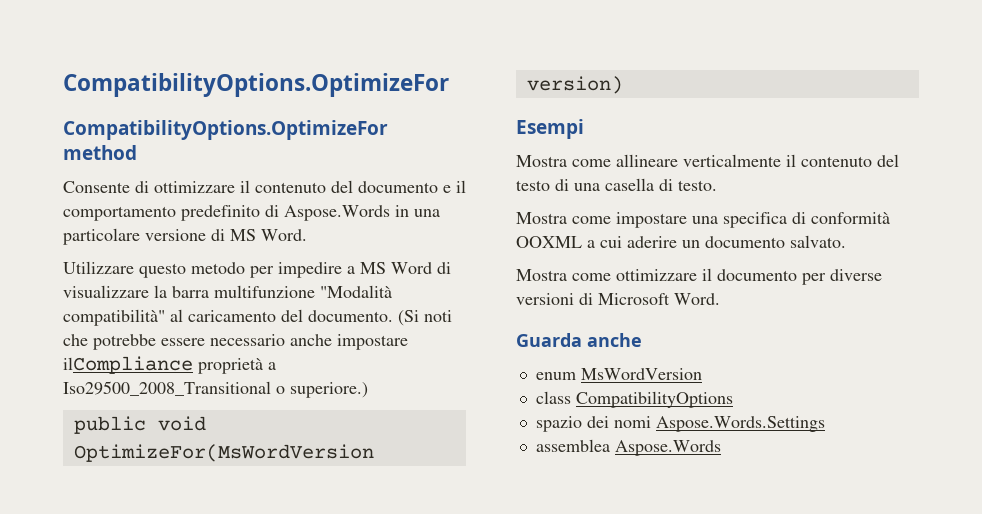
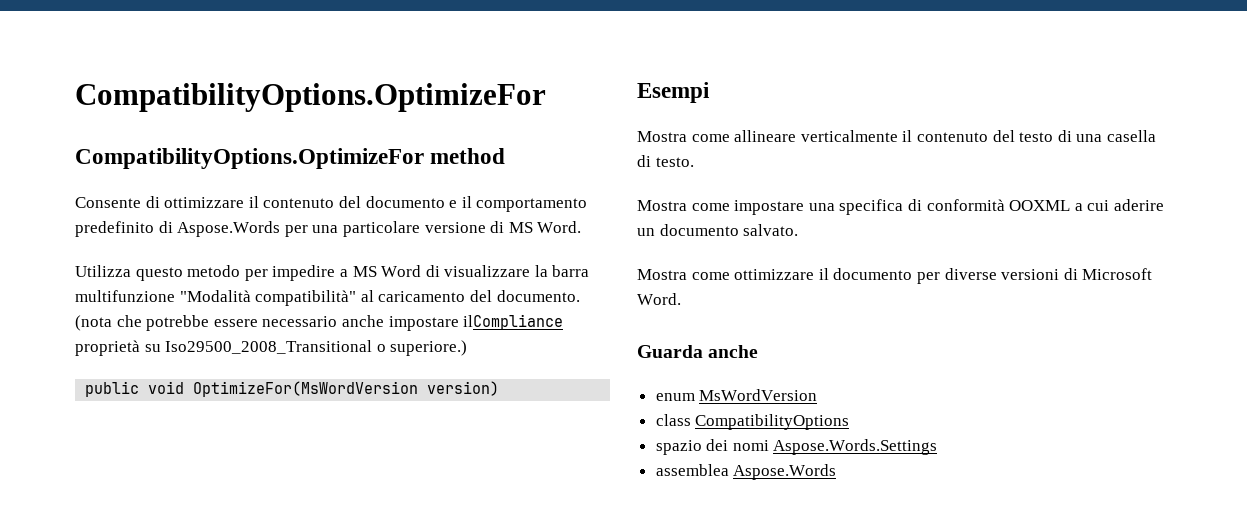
- Consente di ottimizzare il contenuto del documento e il comportamento predefinito di Aspose.Words in una particolare versione di MS Word.
+ Consente di ottimizzare il contenuto del documento e il comportamento predefinito di Aspose.Words per una particolare versione di MS Word.
- Utilizzare questo metodo per impedire a MS Word di visualizzare la barra multifunzione "Modalità compatibilità" al caricamento del documento.
+ Utilizza questo metodo per impedire a MS Word di visualizzare la barra multifunzione "Modalità compatibilità" al caricamento del documento.
- (Si noti che potrebbe essere necessario anche impostare ilCompliance proprietà a Iso29500_2008_Transitional o superiore.)
+ (nota che potrebbe essere necessario anche impostare ilCompliance proprietà su Iso29500_2008_Transitional o superiore.)

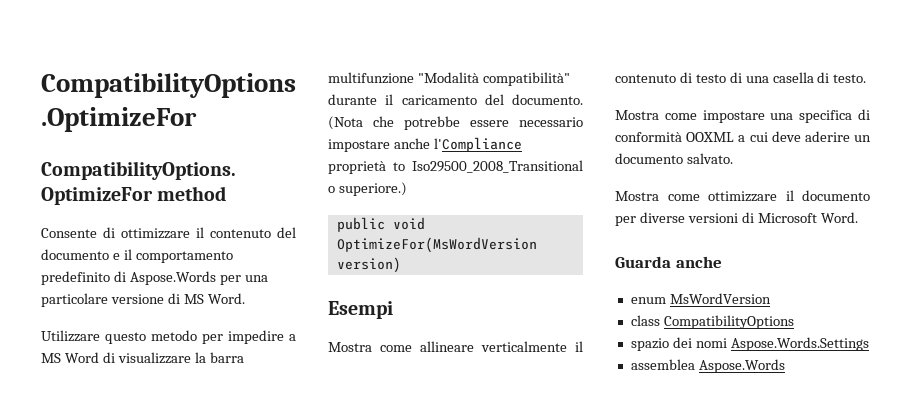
- Utilizza questo metodo per impedire a MS Word di visualizzare la barra multifunzione "Modalità compatibilità" al caricamento del documento.
+ Utilizzare questo metodo per impedire a MS Word di visualizzare la barra multifunzione "Modalità compatibilità" durante il caricamento del documento.
- (nota che potrebbe essere necessario anche impostare ilCompliance proprietà su Iso29500_2008_Transitional o superiore.)
+ (Nota che potrebbe essere necessario impostare anche l'Compliance proprietà to Iso29500_2008_Transitional o superiore.)
- Mostra come allineare verticalmente il contenuto del testo di una casella di testo.
+ Mostra come allineare verticalmente il contenuto di testo di una casella di testo.
- Mostra come impostare una specifica di conformità OOXML a cui aderire un documento salvato.
+ Mostra come impostare una specifica di conformità OOXML a cui deve aderire un documento salvato.

